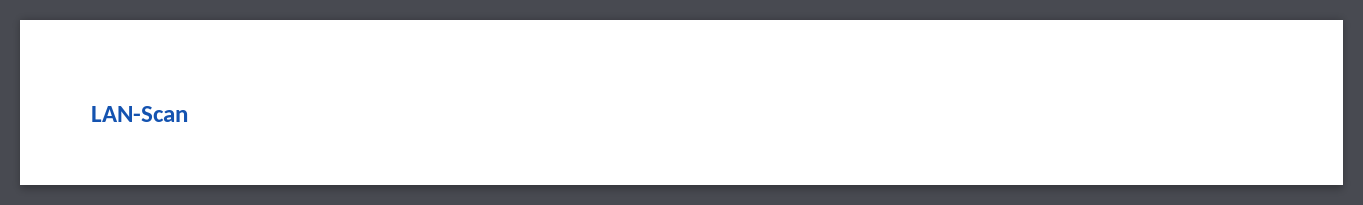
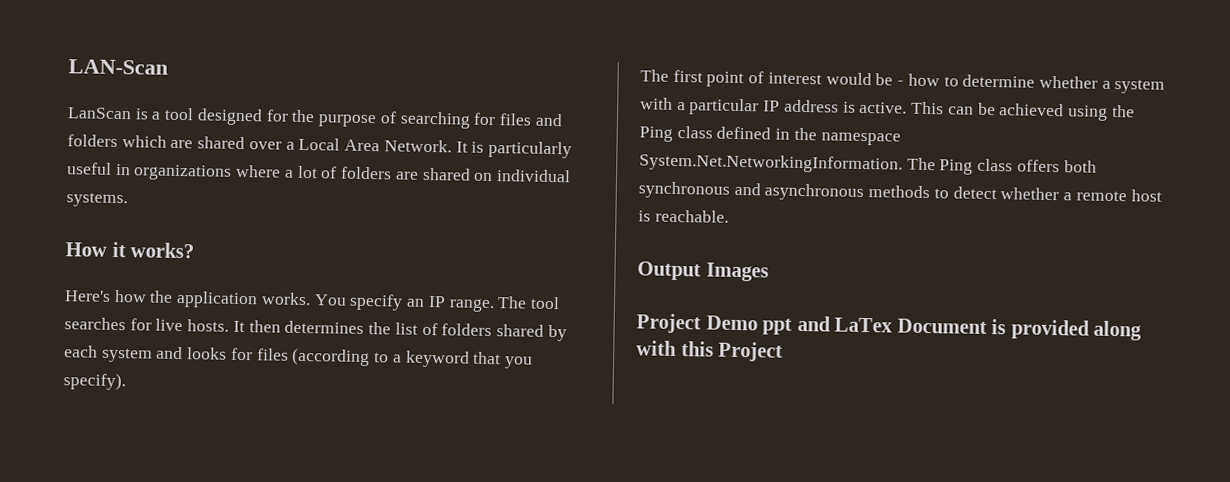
+ LanScan is a tool designed for the purpose of searching for files and folders which are shared over a Local Area Network. It is particularly useful in organizations where a lot of folders are shared on individual systems.
+ How it works?
+ Here's how the application works. You specify an IP range. The tool searches for live hosts. It then determines the list of folders shared by each system and looks for files (according to a keyword that you specify).
+ The first point of interest would be - how to determine whether a system with a particular IP address is active. This can be achieved using the Ping class defined in the namespace System.Net.NetworkingInformation. The Ping class offers both synchronous and asynchronous methods to detect whether a remote host is reachable.
+ Output Images
+ Project Demo ppt and LaTex Document is provided along with this Project

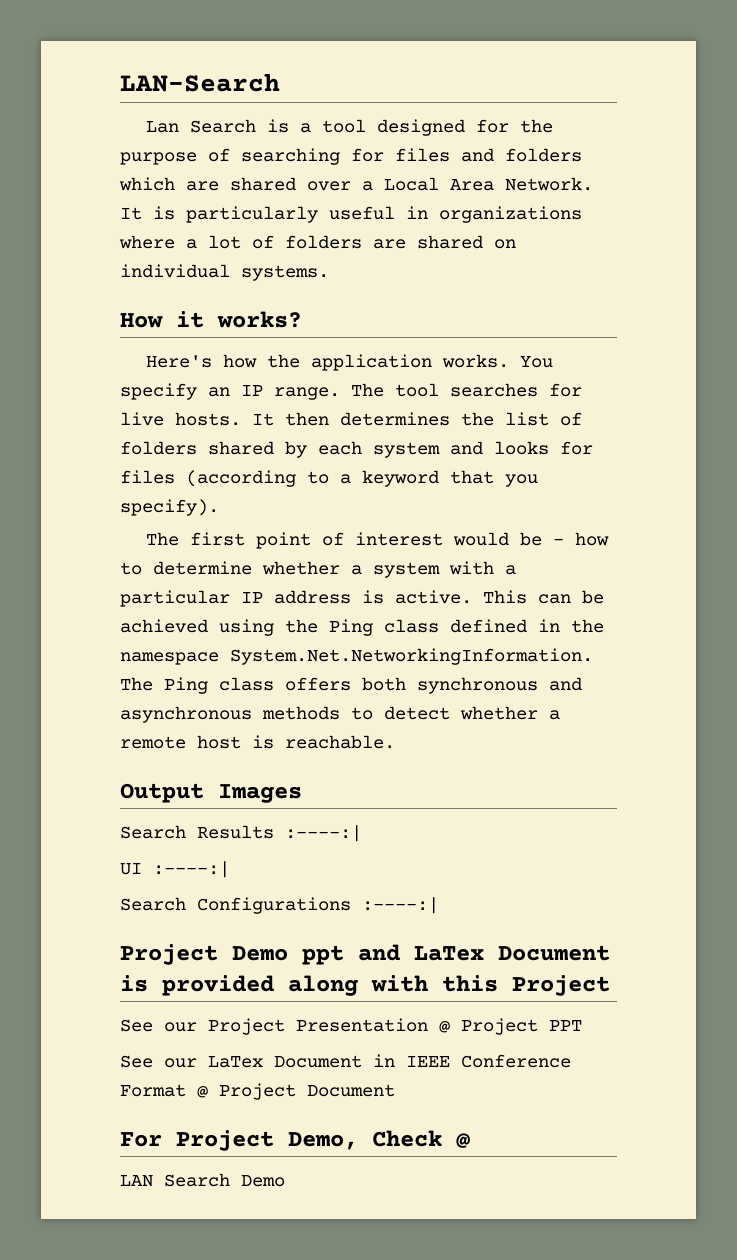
- LAN-Scan
- LanScan is a tool designed for the purpose of searching for files and folders which are shared over a Local Area Network.
+ LAN-Search
+ Lan Search is a tool designed for the purpose of searching for files and folders which are shared over a Local Area Network.
+ Search Results :----:|
+ UI :----:|
+ Search Configurations :----:|
+ See our Project Presentation @ Project PPT
+ See our LaTex Document in IEEE Conference Format @ Project Document
+ For Project Demo, Check @
+ LAN Search Demo

